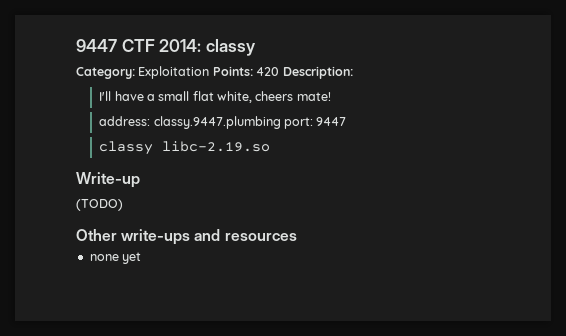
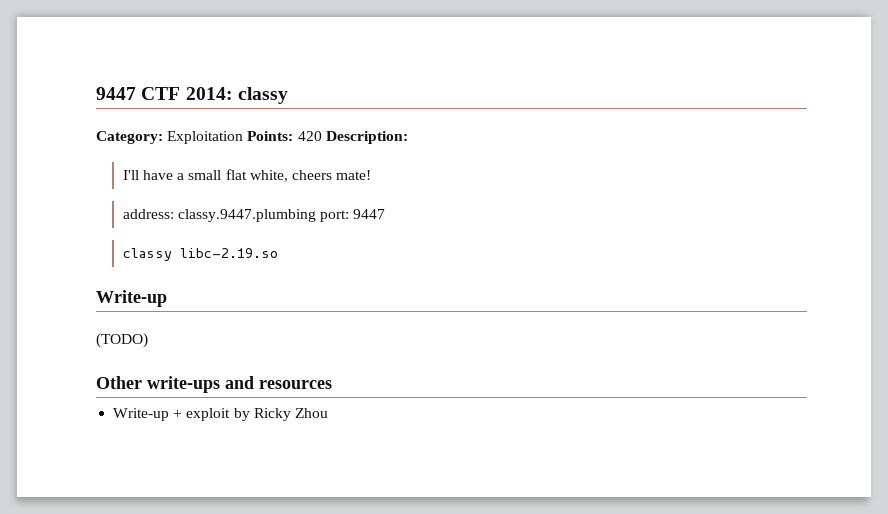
- none yet
+ Write-up + exploit by Ricky Zhou

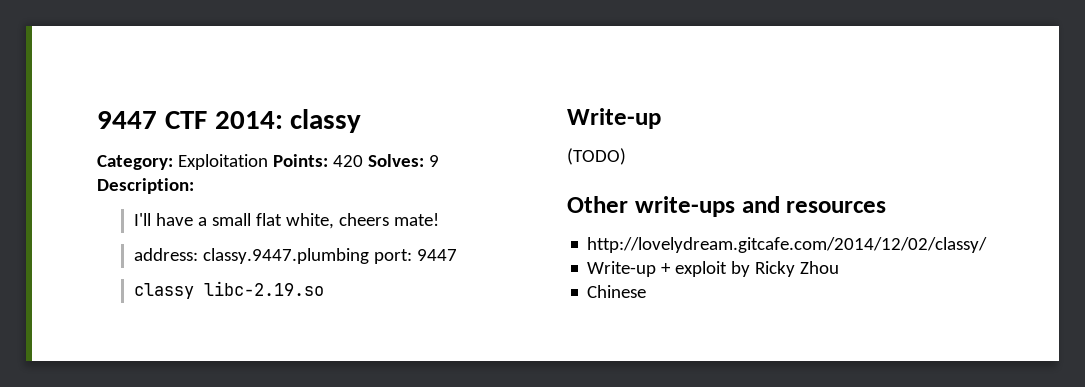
- Category: Exploitation Points: 420 Description:
+ Category: Exploitation Points: 420 Solves: 9 Description:
+ http://lovelydream.gitcafe.com/2014/12/02/classy/
+ Chinese

